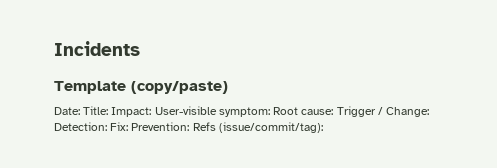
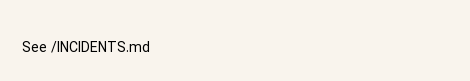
- Incidents
- Template (copy/paste)
- Date: Title: Impact: User-visible symptom: Root cause: Trigger / Change: Detection: Fix: Prevention: Refs (issue/commit/tag):
+ See /INCIDENTS.md

